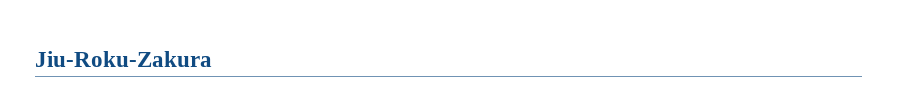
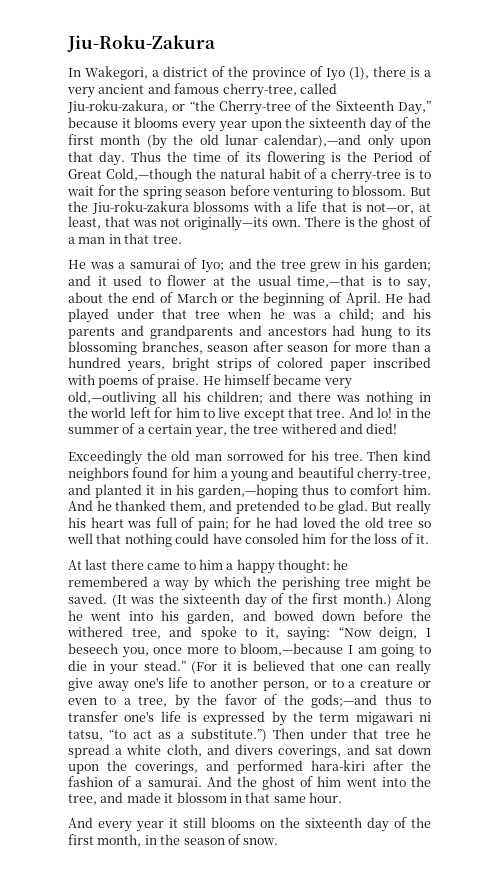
+ In Wakegori, a district of the province of Iyo (1), there is a very ancient and famous cherry-tree, called Jiu-roku-zakura, or “the Cherry-tree of the Sixteenth Day,” because it blooms every year upon the sixteenth day of the first month (by the old lunar calendar),—and only upon that day. Thus the time of its flowering is the Period of Great Cold,—though the natural habit of a cherry-tree is to wait for the spring season before venturing to blossom. But the Jiu-roku-zakura blossoms with a life that is not—or, at least, that was not originally—its own. There is the ghost of a man in that tree.
+ He was a samurai of Iyo; and the tree grew in his garden; and it used to flower at the usual time,—that is to say, about the end of March or the beginning of April. He had played under that tree when he was a child; and his parents and grandparents and ancestors had hung to its blossoming branches, season after season for more than a hundred years, bright strips of colored paper inscribed with poems of praise. He himself became very old,—outliving all his children; and there was nothing in the world left for him to live except that tree. And lo! in the summer of a certain year, the tree withered and died!
+ Exceedingly the old man sorrowed for his tree. Then kind neighbors found for him a young and beautiful cherry-tree, and planted it in his garden,—hoping thus to comfort him. And he thanked them, and pretended to be glad. But really his heart was full of pain; for he had loved the old tree so well that nothing could have consoled him for the loss of it.
+ At last there came to him a happy thought: he remembered a way by which the perishing tree might be saved. (It was the sixteenth day of the first month.) Along he went into his garden, and bowed down before the withered tree, and spoke to it, saying: “Now deign, I beseech you, once more to bloom,—because I am going to die in your stead.” (For it is believed that one can really give away one's life to another person, or to a creature or even to a tree, by the favor of the gods;—and thus to transfer one's life is expressed by the term migawari ni tatsu, “to act as a substitute.”) Then under that tree he spread a white cloth, and divers coverings, and sat down upon the coverings, and performed hara-kiri after the fashion of a samurai. And the ghost of him went into the tree, and made it blossom in that same hour.
+ And every year it still blooms on the sixteenth day of the first month, in the season of snow.

